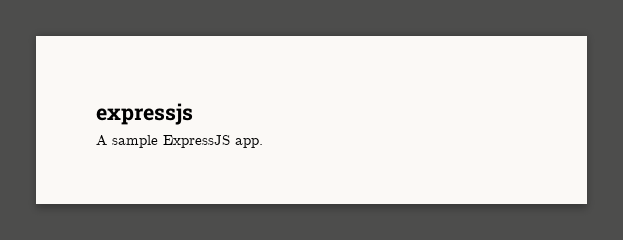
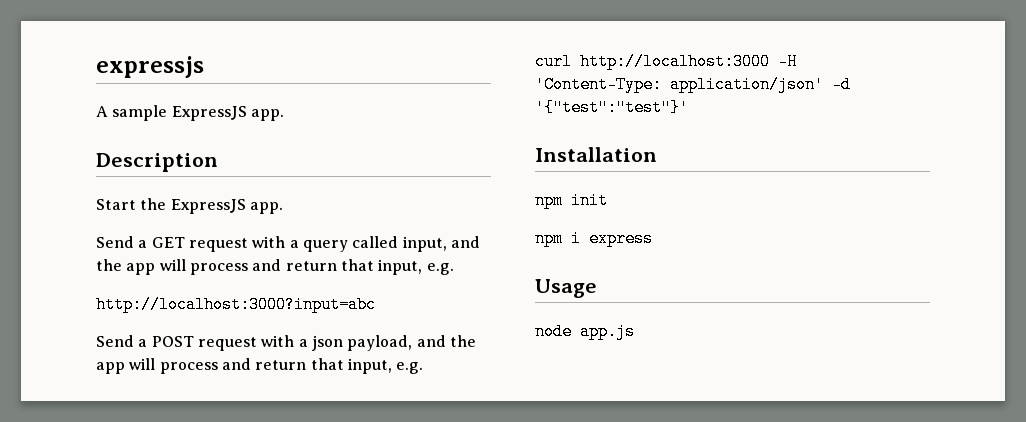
+ Description
+ Start the ExpressJS app.
+ Send a GET request with a query called input, and the app will process and return that input, e.g.
+ http://localhost:3000?input=abc
+ Send a POST request with a json payload, and the app will process and return that input, e.g.
+ curl http://localhost:3000 -H 'Content-Type: application/json' -d '{"test":"test"}'
+ Installation
+ npm init
+ npm i express
+ Usage
+ node app.js

